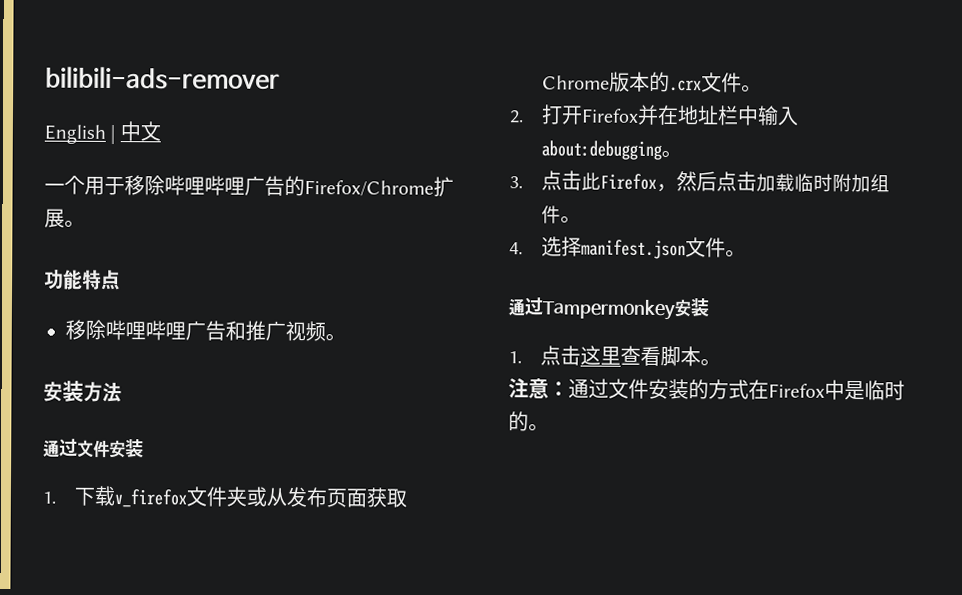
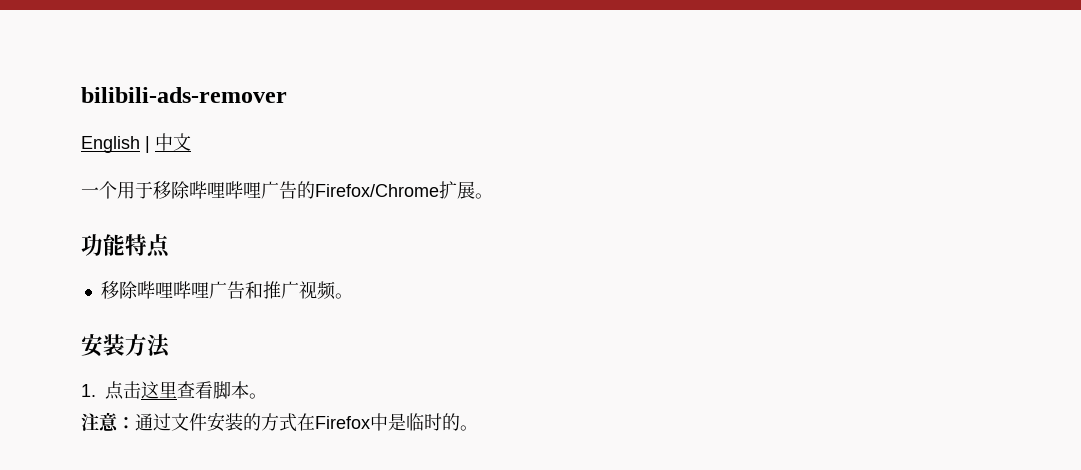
  安装方法
- 通过文件安装
- 1.下载v_firefox文件夹或从发布页面获取Chrome版本的.crx文件。
- 2.打开Firefox并在地址栏中输入about:debugging。
- 3.点击此Firefox，然后点击加载临时附加组件。
- 4.选择manifest.json文件。
- 通过Tampermonkey安装

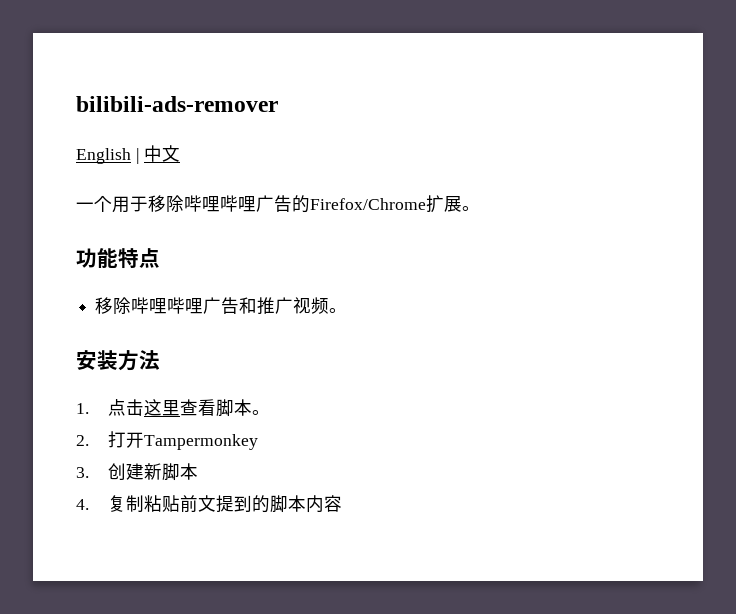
- 注意：通过文件安装的方式在Firefox中是临时的。
+ 2.打开Tampermonkey
+ 3.创建新脚本
+ 4.复制粘贴前文提到的脚本内容

